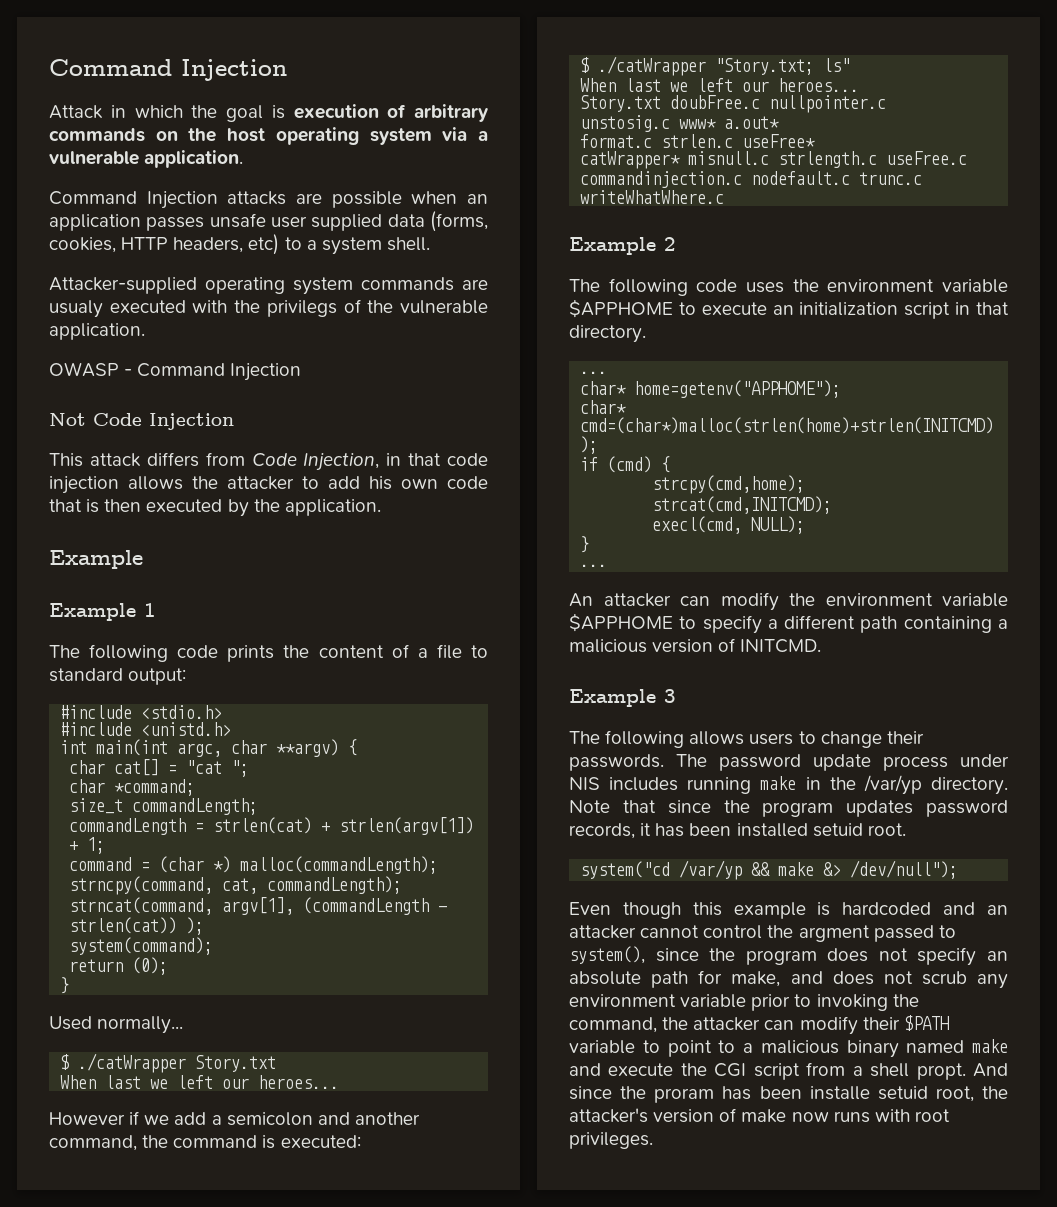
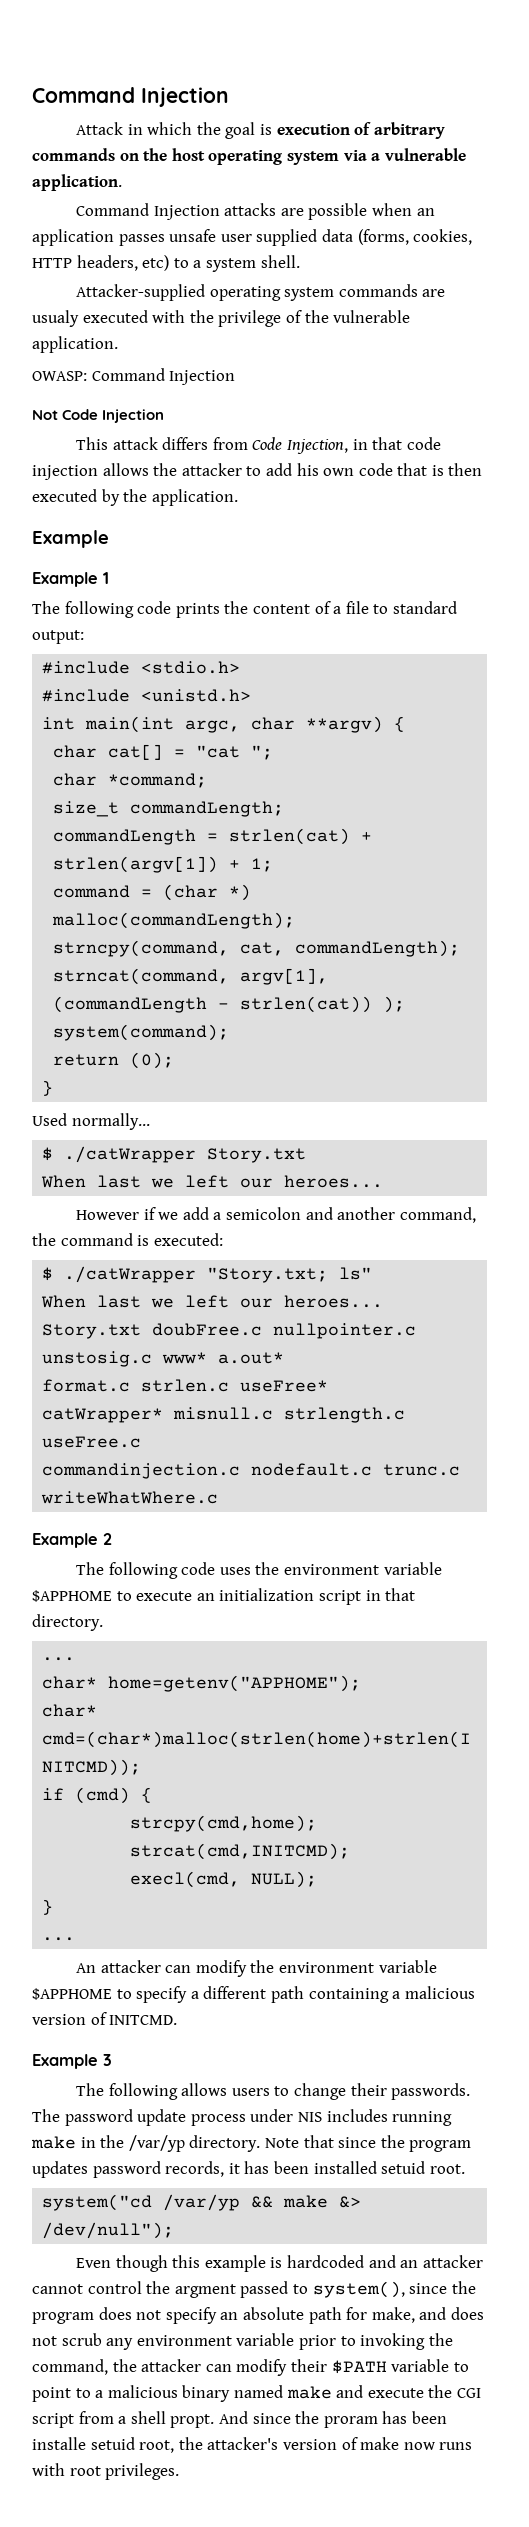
- Attacker-supplied operating system commands are usualy executed with the privilegs of the vulnerable application.
+ Attacker-supplied operating system commands are usualy executed with the privilege of the vulnerable application.
- OWASP - Command Injection
+ OWASP: Command Injection

